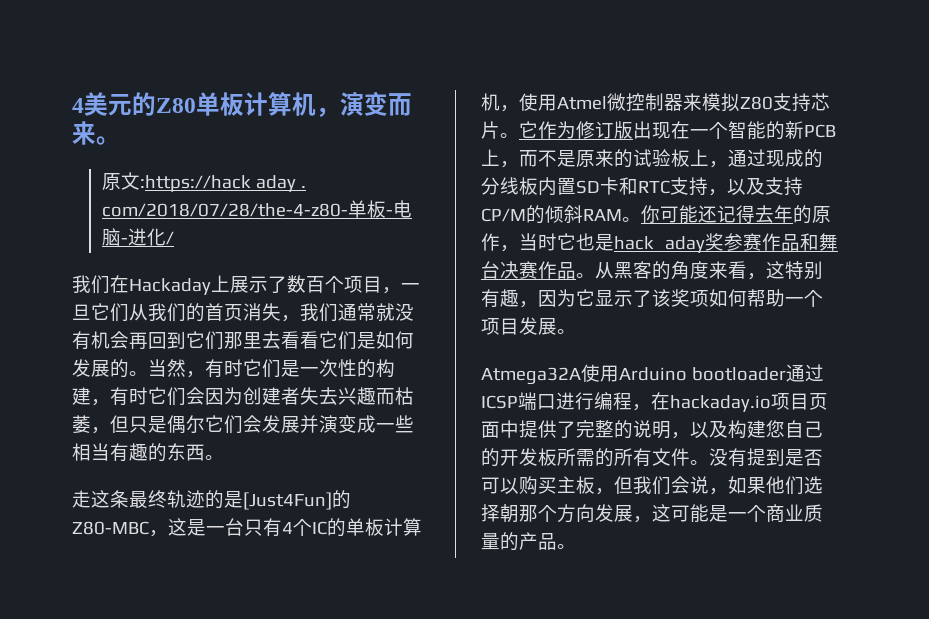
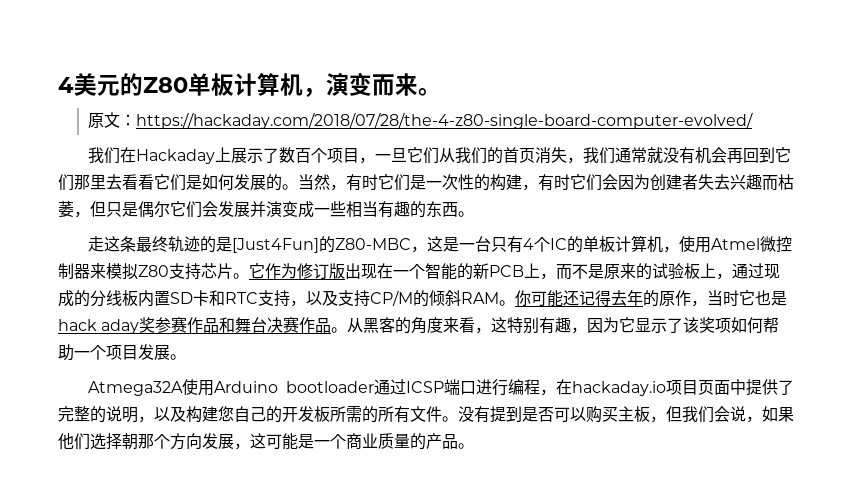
- 原文:https://hack aday . com/2018/07/28/the-4-z80-单板-电脑-进化/
+ 原文：https://hackaday.com/2018/07/28/the-4-z80-single-board-computer-evolved/

